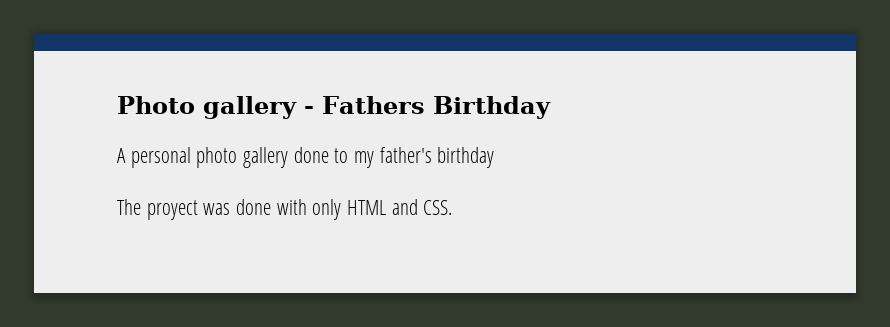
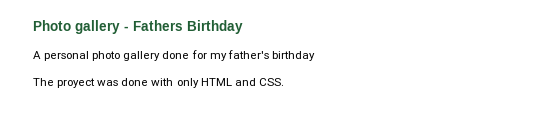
- A personal photo gallery done to my father's birthday
+ A personal photo gallery done for my father's birthday

